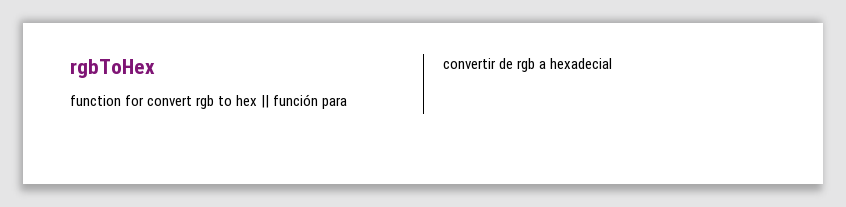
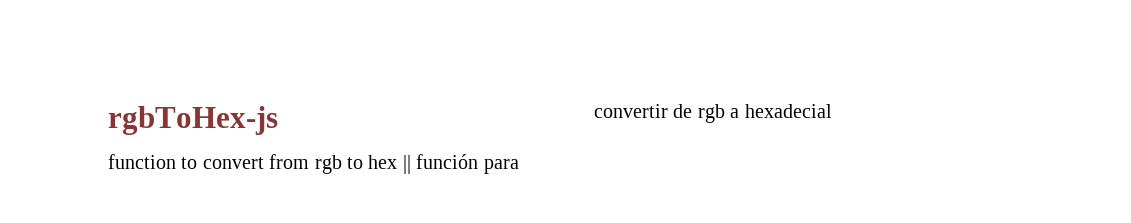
- rgbToHex
+ rgbToHex-js
- function for convert rgb to hex || función para convertir de rgb a hexadecial
+ function to convert from rgb to hex || función para convertir de rgb a hexadecial

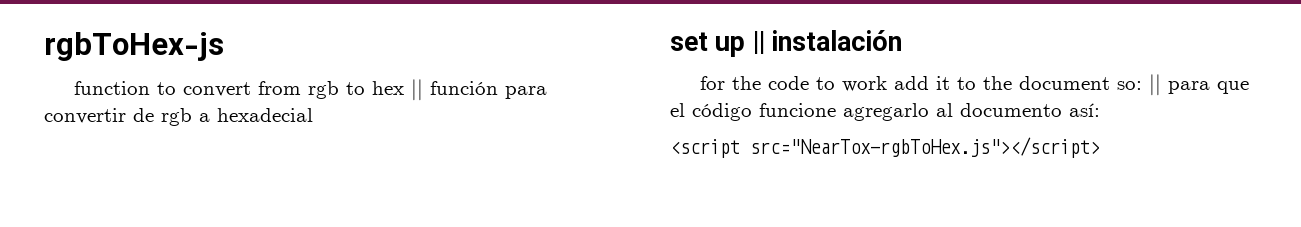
+ set up || instalación
+ for the code to work add it to the document so: || para que el código funcione agregarlo al documento así:
+ <script src="NearTox-rgbToHex.js"></script>

